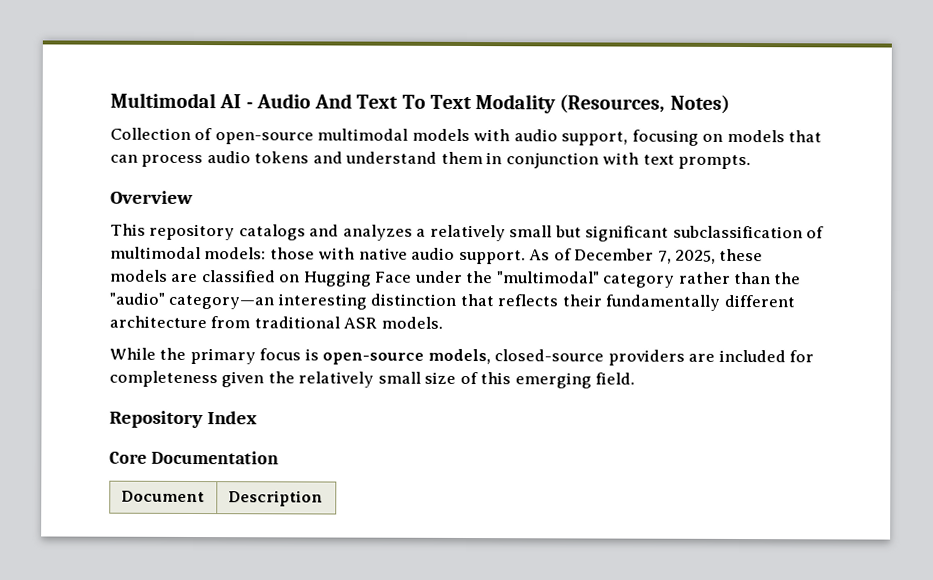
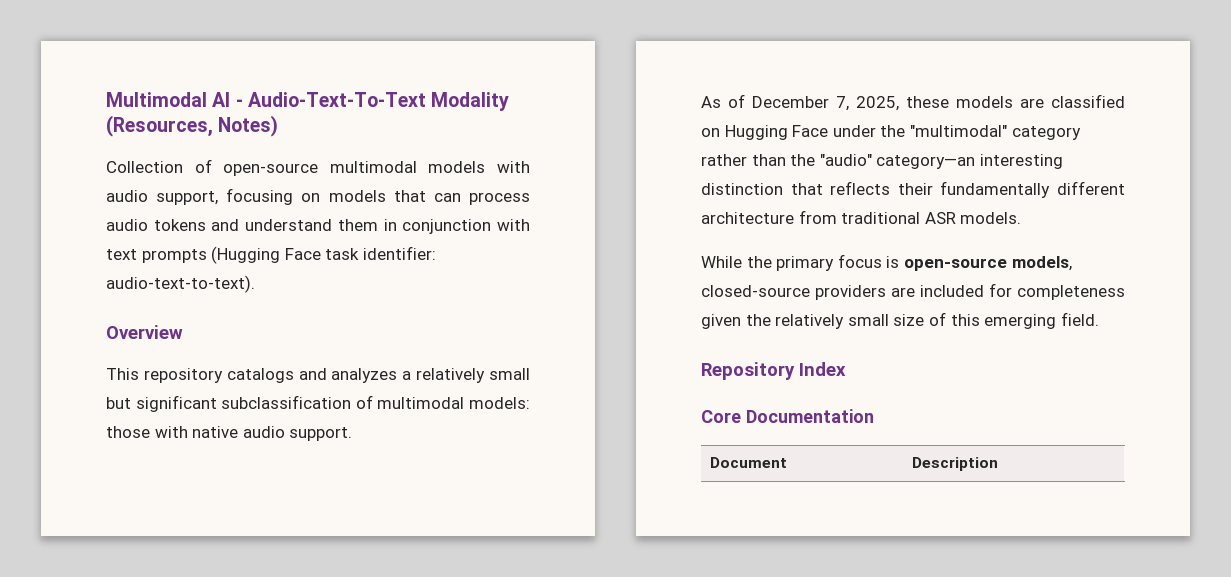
- Multimodal AI - Audio And Text To Text Modality (Resources, Notes)
+ Multimodal AI - Audio-Text-To-Text Modality (Resources, Notes)
- Collection of open-source multimodal models with audio support, focusing on models that can process audio tokens and understand them in conjunction with text prompts.
+ Collection of open-source multimodal models with audio support, focusing on models that can process audio tokens and understand them in conjunction with text prompts (Hugging Face task identifier: audio-text-to-text).
- This repository catalogs and analyzes a relatively small but significant subclassification of multimodal models: those with native audio support. As of December 7, 2025, these models are classified on Hugging Face under the "multimodal" category rather than the "audio" category—an interesting distinction that reflects their fundamentally different architecture from traditional ASR models.
+ This repository catalogs and analyzes a relatively small but significant subclassification of multimodal models: those with native audio support.
+ As of December 7, 2025, these models are classified on Hugging Face under the "multimodal" category rather than the "audio" category—an interesting distinction that reflects their fundamentally different architecture from traditional ASR models.

